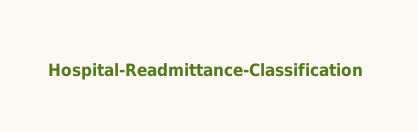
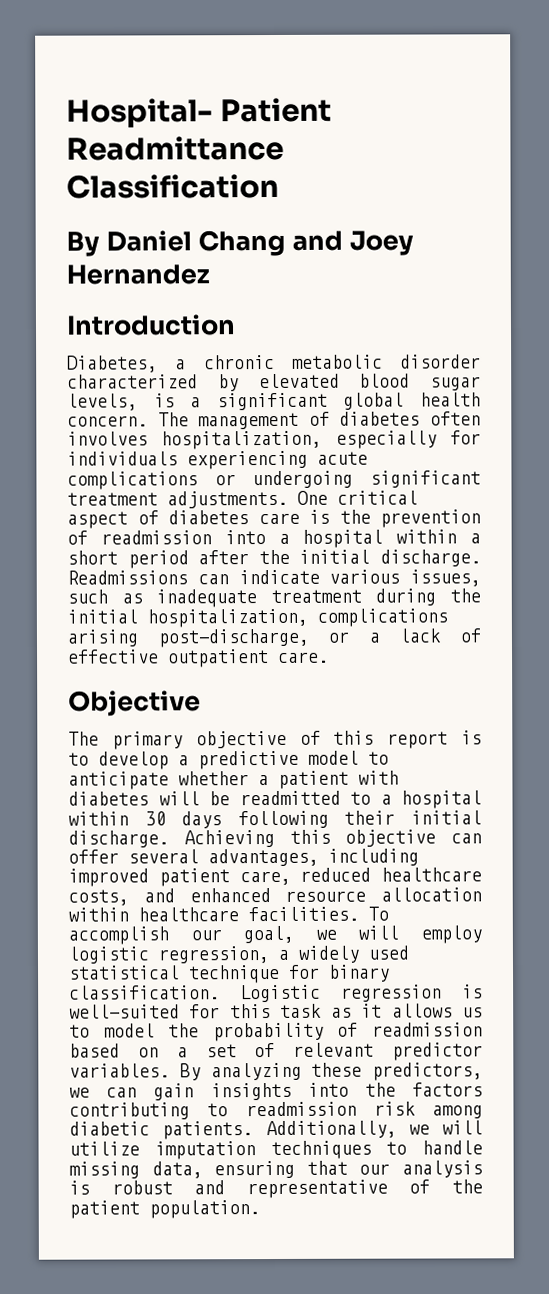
- Hospital-Readmittance-Classification
+ Hospital- Patient Readmittance Classification
+ By Daniel Chang and Joey Hernandez
+ Introduction
+ Diabetes, a chronic metabolic disorder characterized by elevated blood sugar levels, is a significant global health concern. The management of diabetes often involves hospitalization, especially for individuals experiencing acute complications or undergoing significant treatment adjustments. One critical aspect of diabetes care is the prevention of readmission into a hospital within a short period after the initial discharge. Readmissions can indicate various issues, such as inadequate treatment during the initial hospitalization, complications arising post-discharge, or a lack of effective outpatient care.
+ Objective
+ The primary objective of this report is to develop a predictive model to anticipate whether a patient with diabetes will be readmitted to a hospital within 30 days following their initial discharge. Achieving this objective can offer several advantages, including improved patient care, reduced healthcare costs, and enhanced resource allocation within healthcare facilities. To accomplish our goal, we will employ logistic regression, a widely used statistical technique for binary classification. Logistic regression is well-suited for this task as it allows us to model the probability of readmission based on a set of relevant predictor variables. By analyzing these predictors, we can gain insights into the factors contributing to readmission risk among diabetic patients. Additionally, we will utilize imputation techniques to handle missing data, ensuring that our analysis is robust and representative of the patient population.

